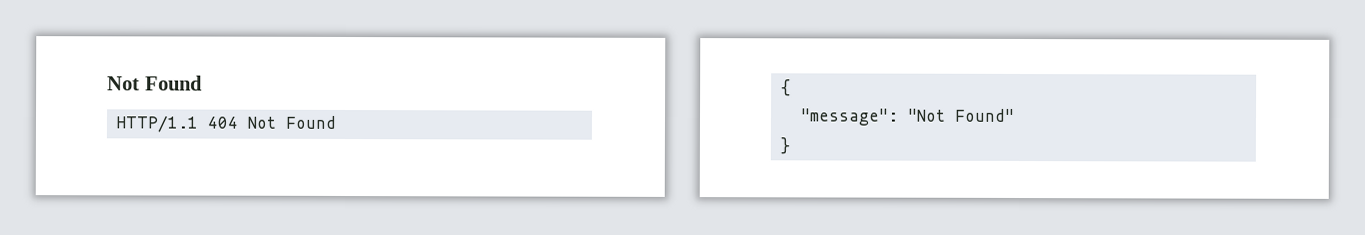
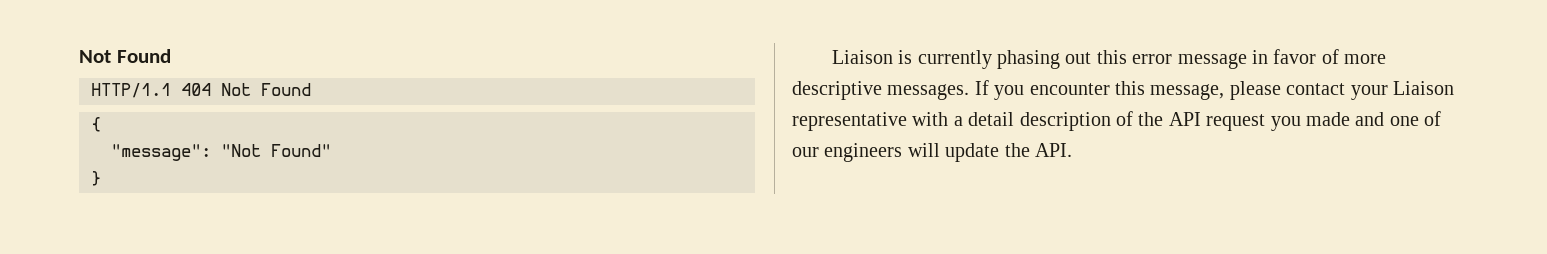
+ Liaison is currently phasing out this error message in favor of more descriptive messages. If you encounter this message, please contact your Liaison representative with a detail description of the API request you made and one of our engineers will update the API.

